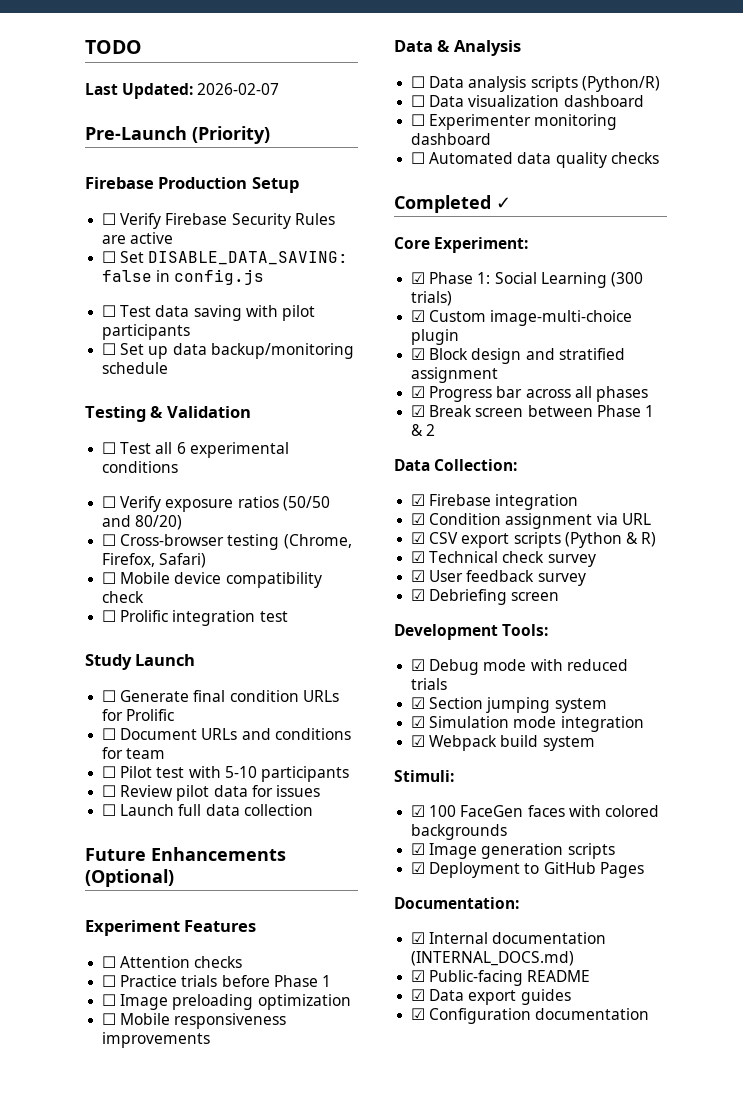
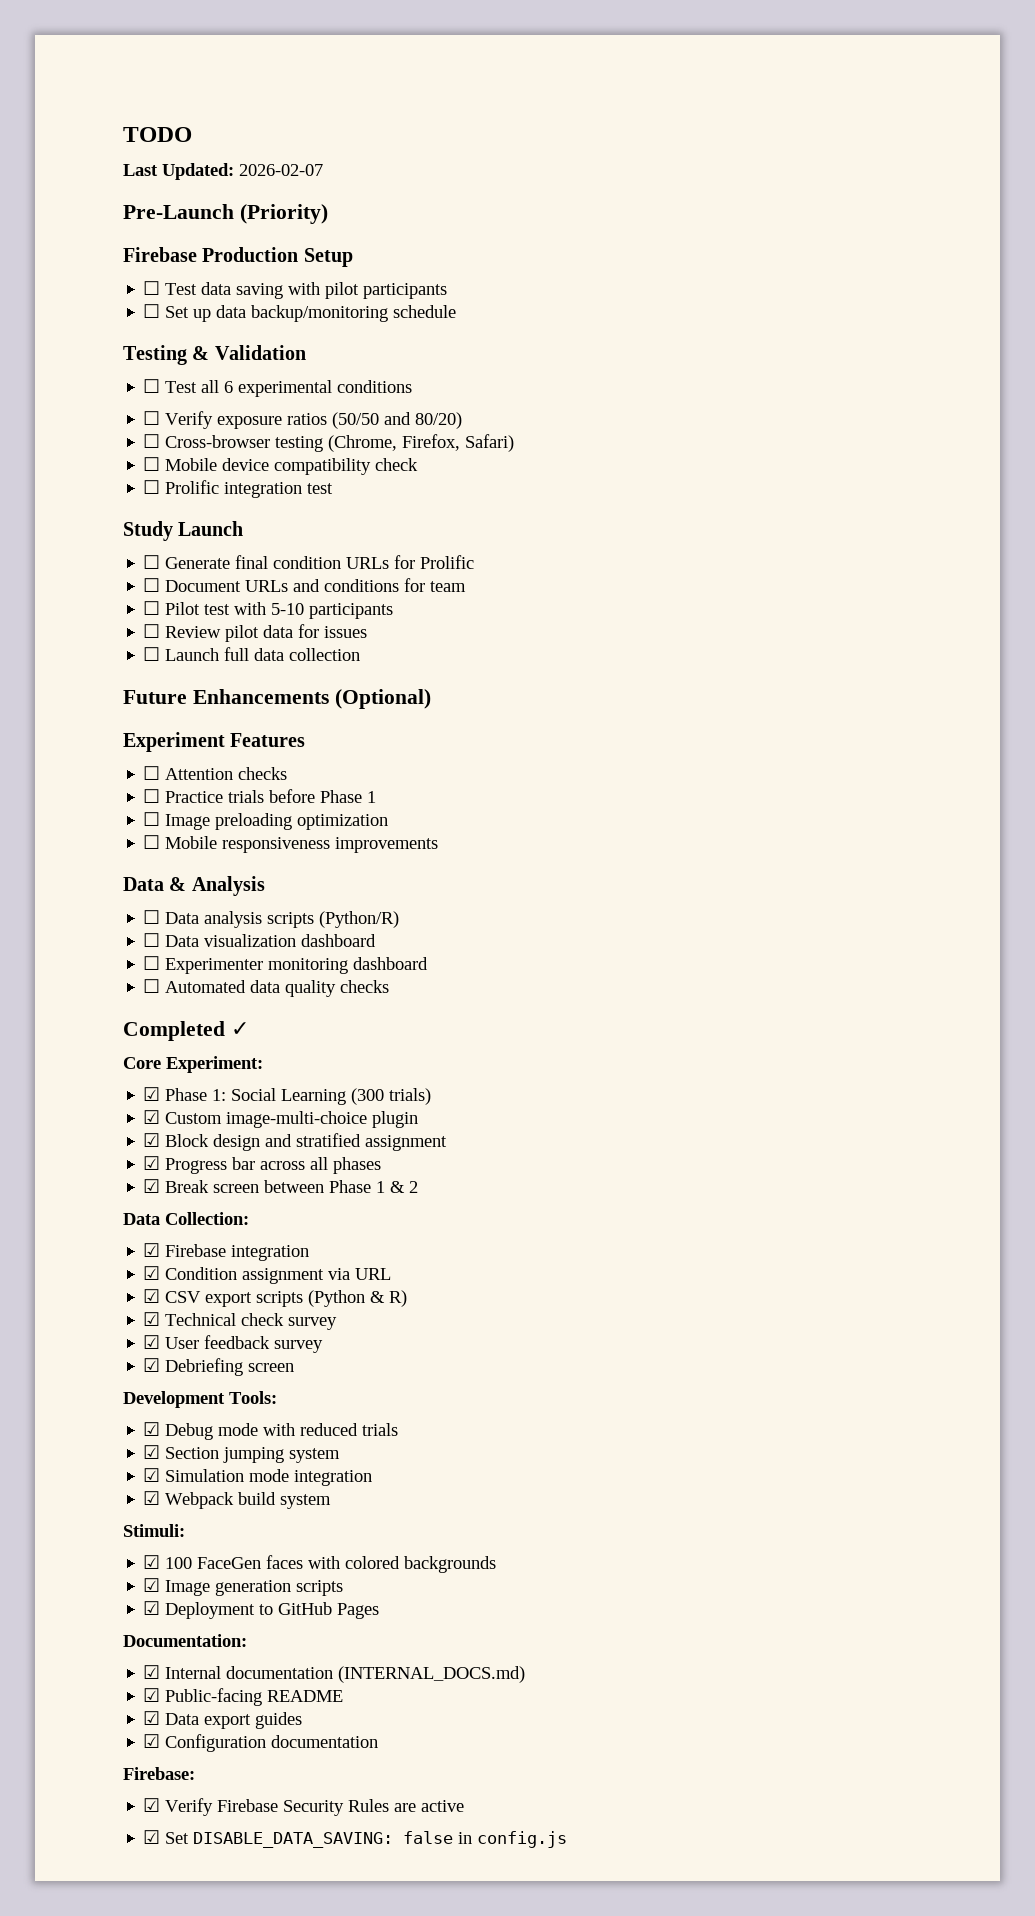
- ☐ Verify Firebase Security Rules are active
- ☐ Set DISABLE_DATA_SAVING: false in config.js
+ Firebase:
+ ☑ Verify Firebase Security Rules are active
+ ☑ Set DISABLE_DATA_SAVING: false in config.js

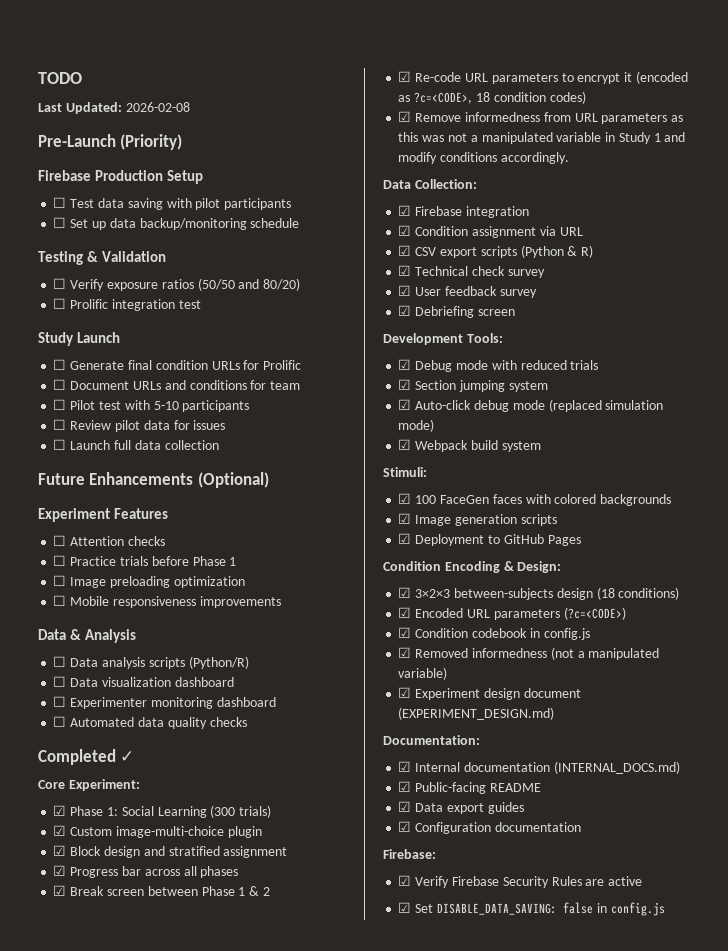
- Last Updated: 2026-02-07
+ Last Updated: 2026-02-08
- ☐ Test all 6 experimental conditions
- ☐ Cross-browser testing (Chrome, Firefox, Safari)
- ☐ Mobile device compatibility check
+ ☑ Re-code URL parameters to encrypt it (encoded as ?c=<CODE>, 18 condition codes)
+ ☑ Remove informedness from URL parameters as this was not a manipulated variable in Study 1 and modify conditions accordingly.
- ☑ Simulation mode integration
+ ☑ Auto-click debug mode (replaced simulation mode)
+ Condition Encoding & Design:
+ ☑ 3×2×3 between-subjects design (18 conditions)
+ ☑ Encoded URL parameters (?c=<CODE>)
+ ☑ Condition codebook in config.js
+ ☑ Removed informedness (not a manipulated variable)
+ ☑ Experiment design document (EXPERIMENT_DESIGN.md)

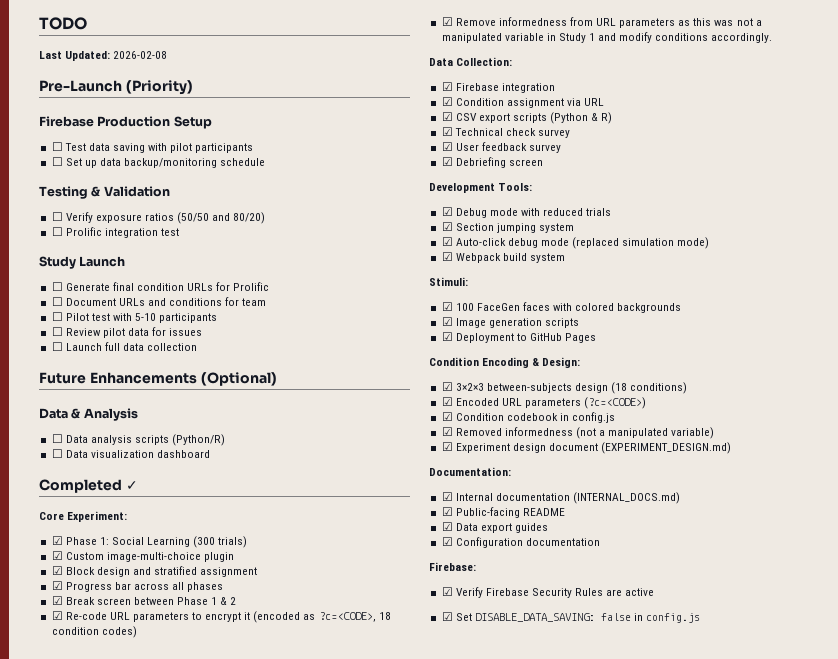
- Experiment Features
- ☐ Attention checks
- ☐ Practice trials before Phase 1
- ☐ Image preloading optimization
- ☐ Mobile responsiveness improvements
- ☐ Experimenter monitoring dashboard
- ☐ Automated data quality checks

